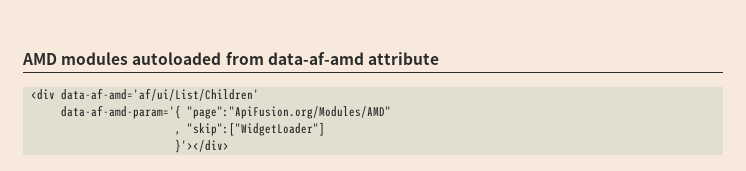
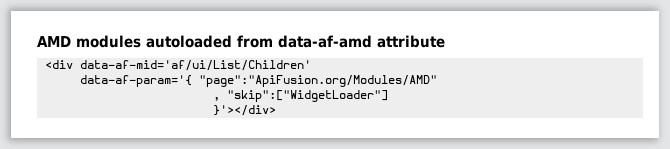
- <div data-af-amd='af/ui/List/Children'
- data-af-amd-param='{ "page":"ApiFusion.org/Modules/AMD"
+ <div data-af-mid='af/ui/List/Children'
+ data-af-param='{ "page":"ApiFusion.org/Modules/AMD"

